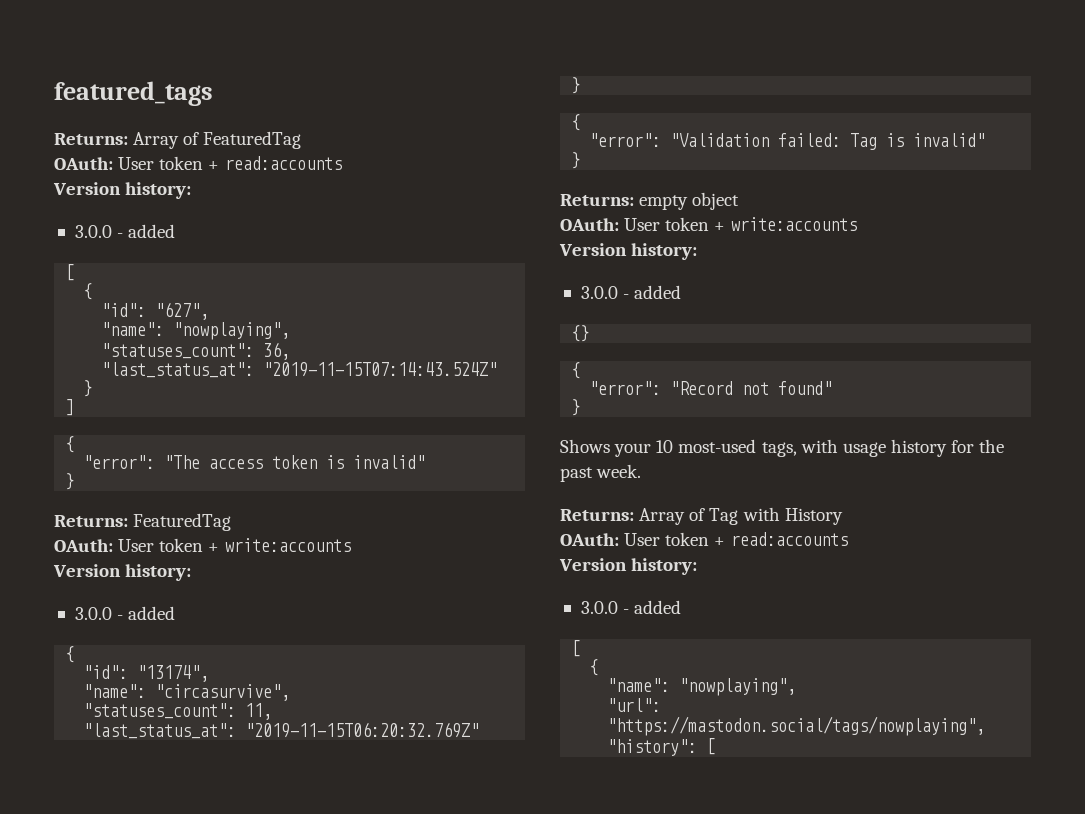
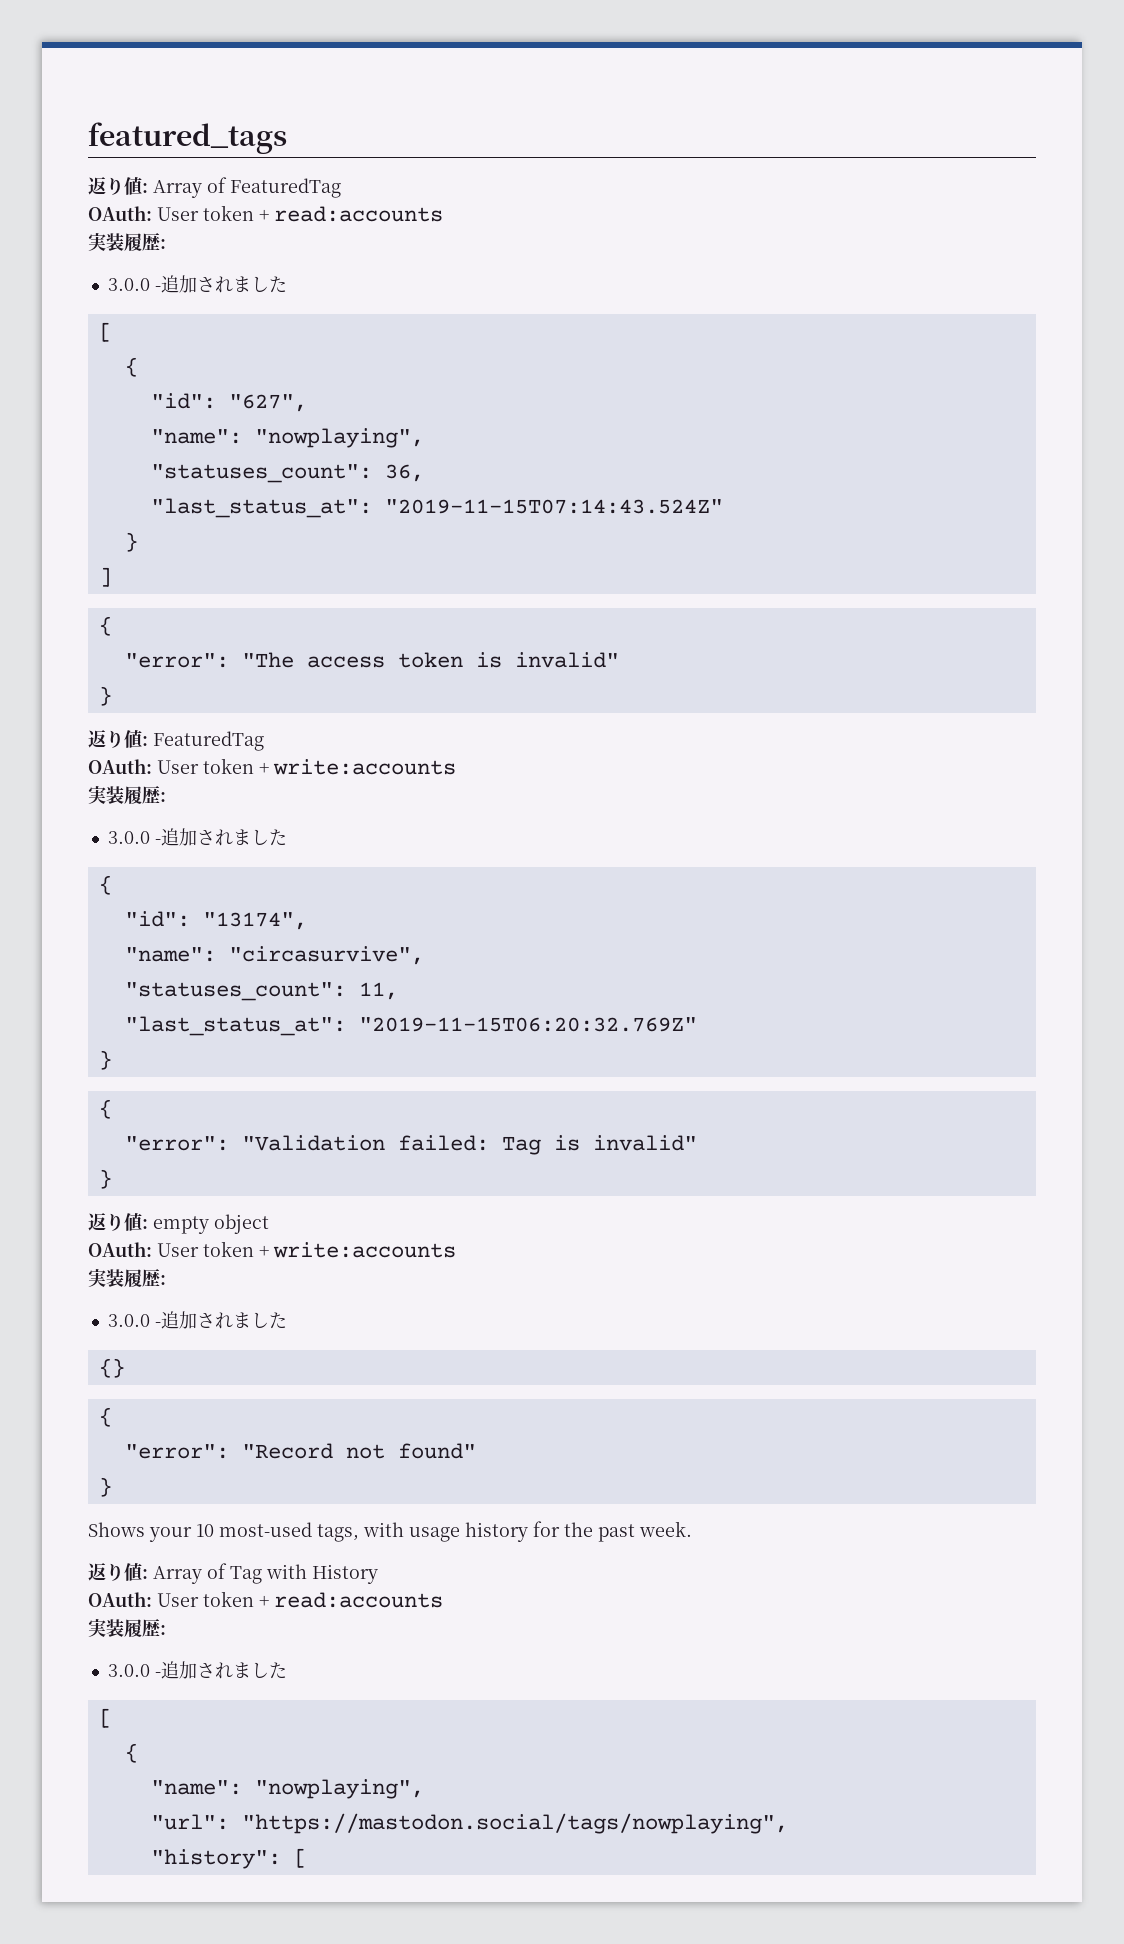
- Returns: Array of FeaturedTag
+ 返り値: Array of FeaturedTag
  OAuth: User token + read:accounts
- Version history:
- 3.0.0 - added
+ 実装履歴:
+ 3.0.0 -追加されました
- Returns: FeaturedTag
+ 返り値: FeaturedTag
  OAuth: User token + write:accounts
- Version history:
- 3.0.0 - added
+ 実装履歴:
+ 3.0.0 -追加されました
- Returns: empty object
+ 返り値: empty object
  OAuth: User token + write:accounts
- Version history:
- 3.0.0 - added
+ 実装履歴:
+ 3.0.0 -追加されました
- Returns: Array of Tag with History
+ 返り値: Array of Tag with History
  OAuth: User token + read:accounts
- Version history:
- 3.0.0 - added
+ 実装履歴:
+ 3.0.0 -追加されました

